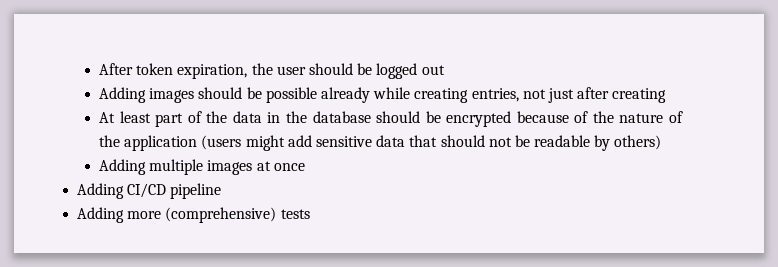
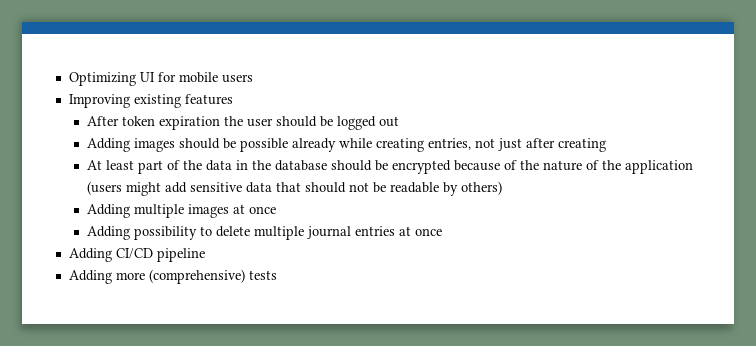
+ Optimizing UI for mobile users
+ Improving existing features
- After token expiration, the user should be logged out
+ After token expiration the user should be logged out
+ Adding possibility to delete multiple journal entries at once

